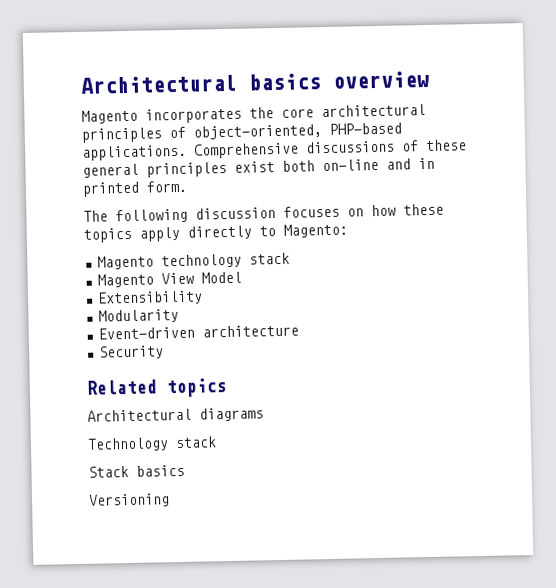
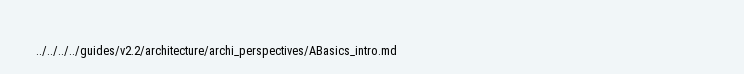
- Architectural basics overview
- Magento incorporates the core architectural principles of object-oriented, PHP-based applications. Comprehensive discussions of these general principles exist both on-line and in printed form.
- The following discussion focuses on how these topics apply directly to Magento:
- Magento technology stack
- Magento View Model
- Extensibility
- Modularity
- Event-driven architecture
- Security
- Related topics
- Architectural diagrams
- Technology stack
- Stack basics
- Versioning
+ ../../../../guides/v2.2/architecture/archi_perspectives/ABasics_intro.md

